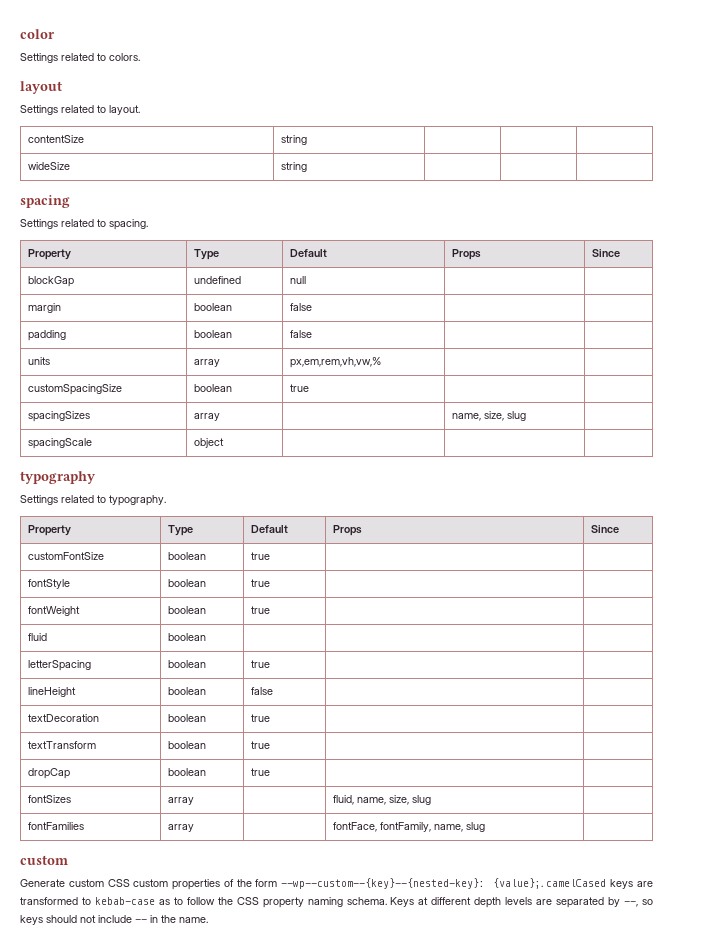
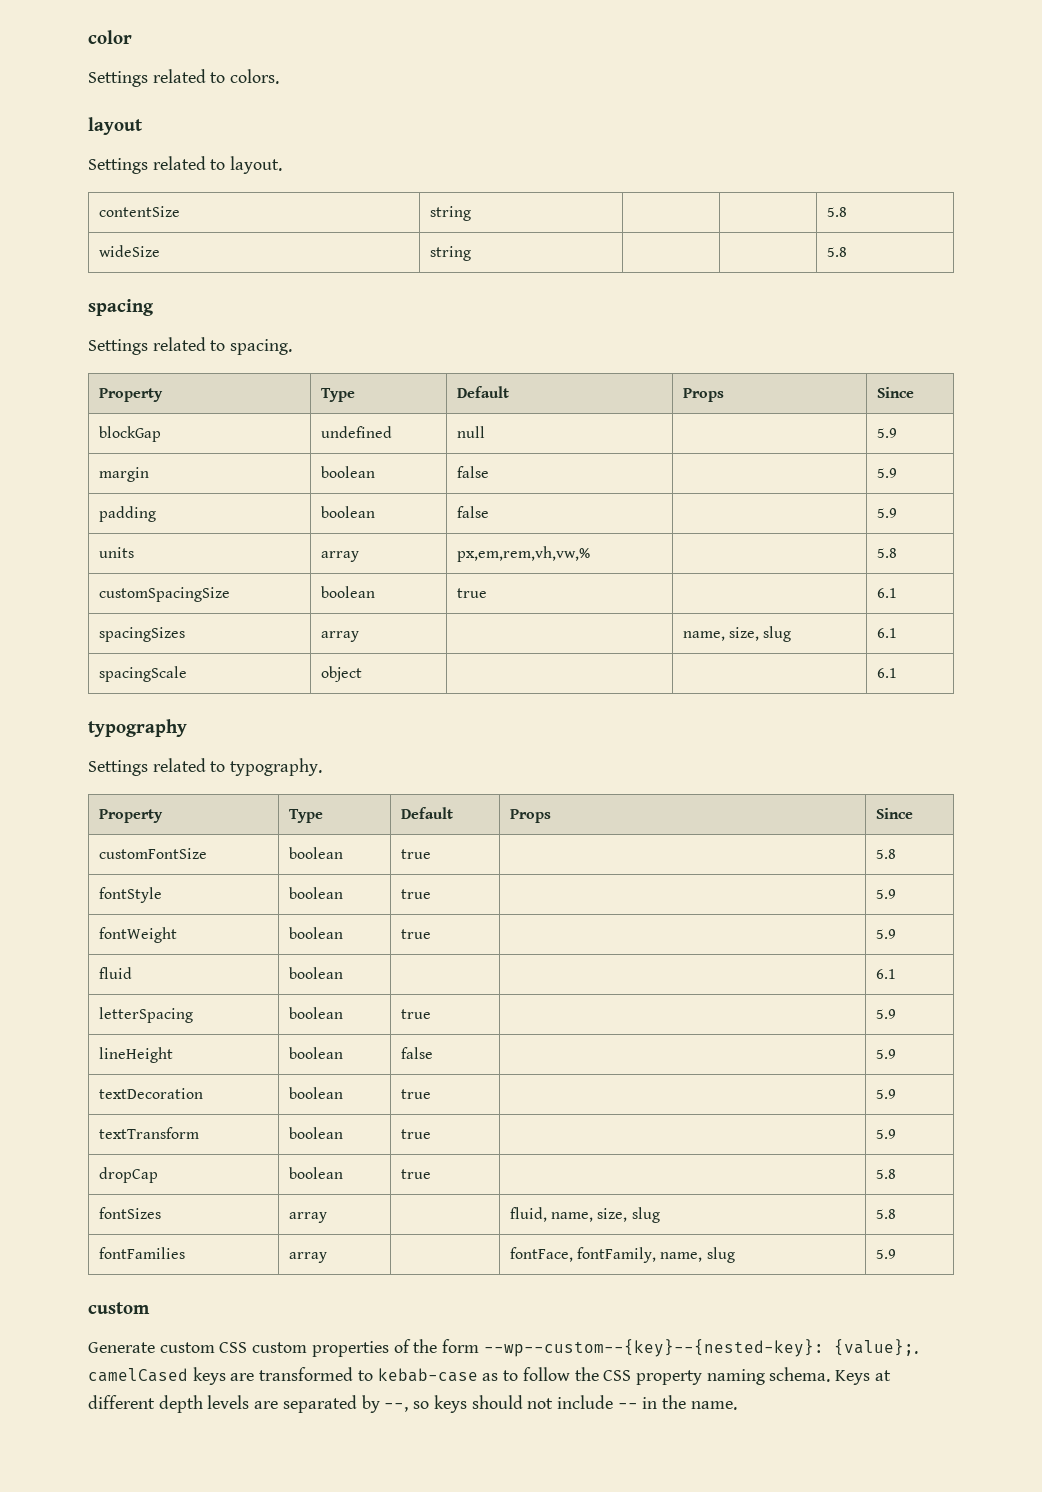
- contentSize | string | | |
+ contentSize | string | | | 5.8
- wideSize | string | | |
+ wideSize | string | | | 5.8
- blockGap | undefined | null | |
+ blockGap | undefined | null | | 5.9
- margin | boolean | false | |
+ margin | boolean | false | | 5.9
- padding | boolean | false | |
+ padding | boolean | false | | 5.9
- units | array | px,em,rem,vh,vw,% | |
+ units | array | px,em,rem,vh,vw,% | | 5.8
- customSpacingSize | boolean | true | |
+ customSpacingSize | boolean | true | | 6.1
- spacingSizes | array | | name, size, slug |
+ spacingSizes | array | | name, size, slug | 6.1
- spacingScale | object | | |
+ spacingScale | object | | | 6.1
- customFontSize | boolean | true | |
+ customFontSize | boolean | true | | 5.8
- fontStyle | boolean | true | |
+ fontStyle | boolean | true | | 5.9
- fontWeight | boolean | true | |
+ fontWeight | boolean | true | | 5.9
- fluid | boolean | | |
+ fluid | boolean | | | 6.1
- letterSpacing | boolean | true | |
+ letterSpacing | boolean | true | | 5.9
- lineHeight | boolean | false | |
+ lineHeight | boolean | false | | 5.9
- textDecoration | boolean | true | |
+ textDecoration | boolean | true | | 5.9
- textTransform | boolean | true | |
+ textTransform | boolean | true | | 5.9
- dropCap | boolean | true | |
+ dropCap | boolean | true | | 5.8
- fontSizes | array | | fluid, name, size, slug |
+ fontSizes | array | | fluid, name, size, slug | 5.8
- fontFamilies | array | | fontFace, fontFamily, name, slug |
+ fontFamilies | array | | fontFace, fontFamily, name, slug | 5.9

